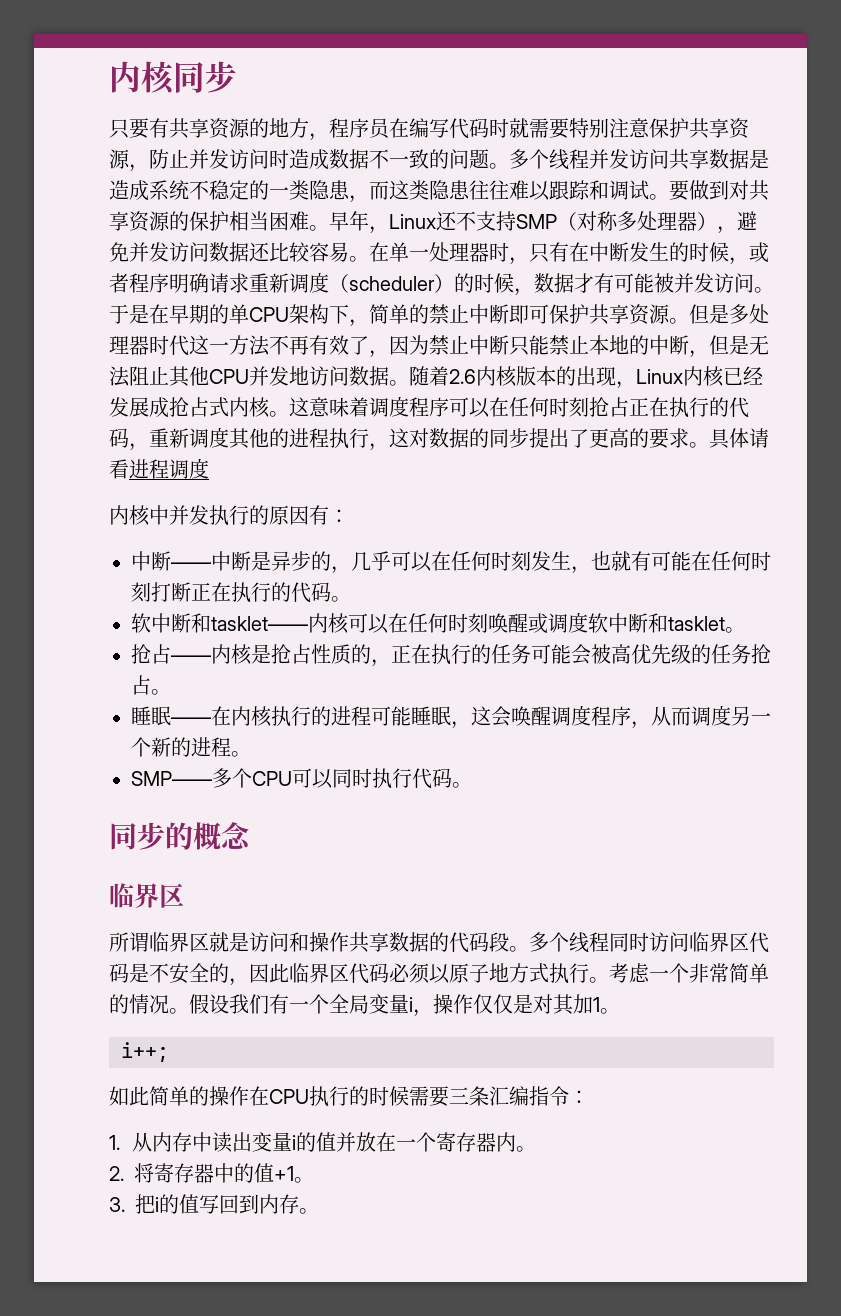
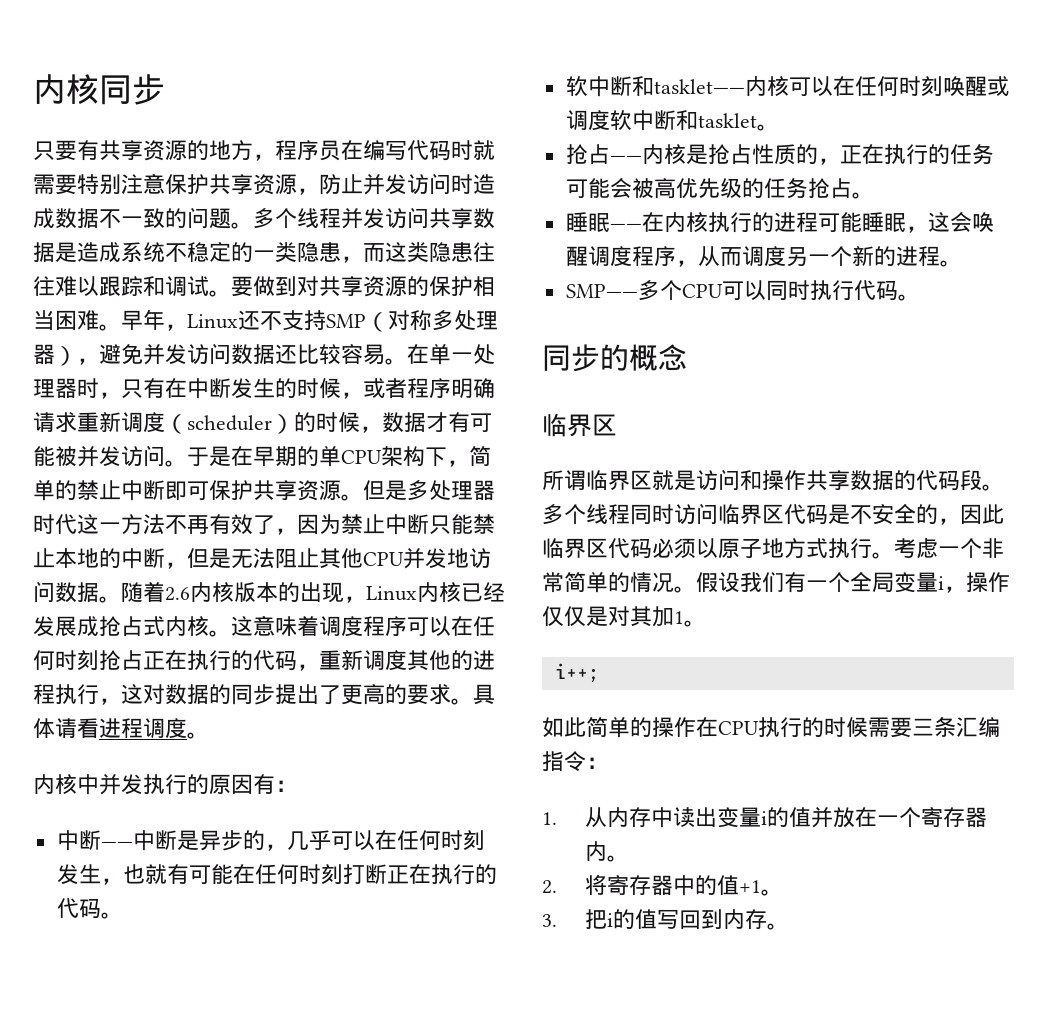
- 具体请看进程调度
+ 具体请看进程调度。

